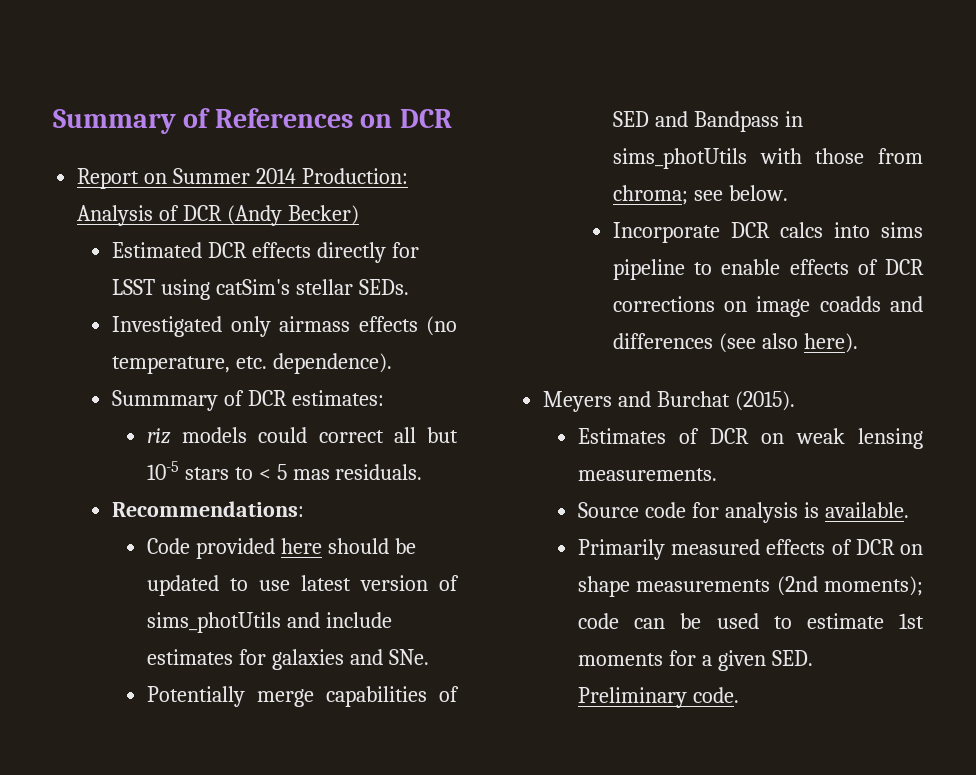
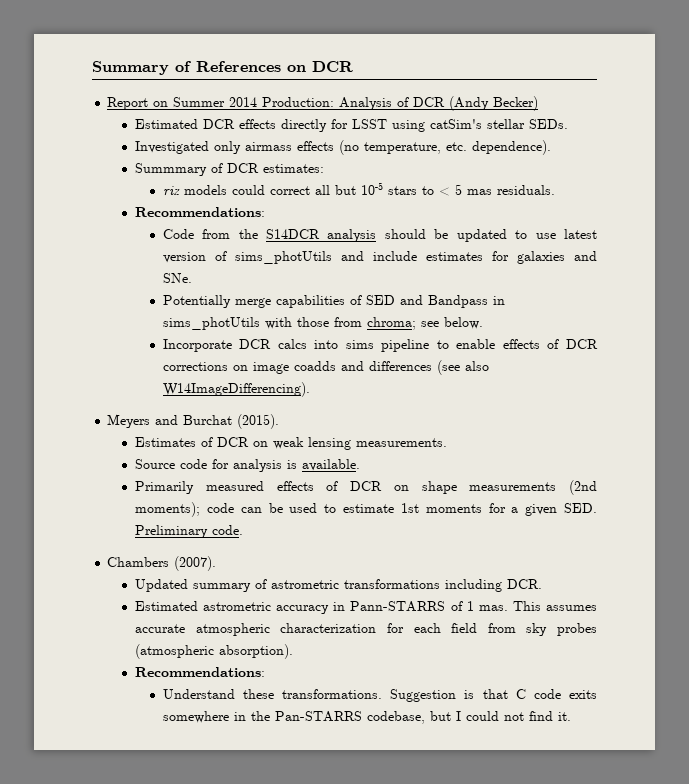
- Code provided here should be updated to use latest version of sims_photUtils and include estimates for galaxies and SNe.
+ Code from the S14DCR analysis should be updated to use latest version of sims_photUtils and include estimates for galaxies and SNe.
- Incorporate DCR calcs into sims pipeline to enable effects of DCR corrections on image coadds and differences (see also here).
+ Incorporate DCR calcs into sims pipeline to enable effects of DCR corrections on image coadds and differences (see also W14ImageDifferencing).
+ Chambers (2007).
+ Updated summary of astrometric transformations including DCR.
+ Estimated astrometric accuracy in Pann-STARRS of 1 mas. This assumes accurate atmospheric characterization for each field from sky probes (atmospheric absorption).
+ Recommendations:
+ Understand these transformations. Suggestion is that C code exits somewhere in the Pan-STARRS codebase, but I could not find it.

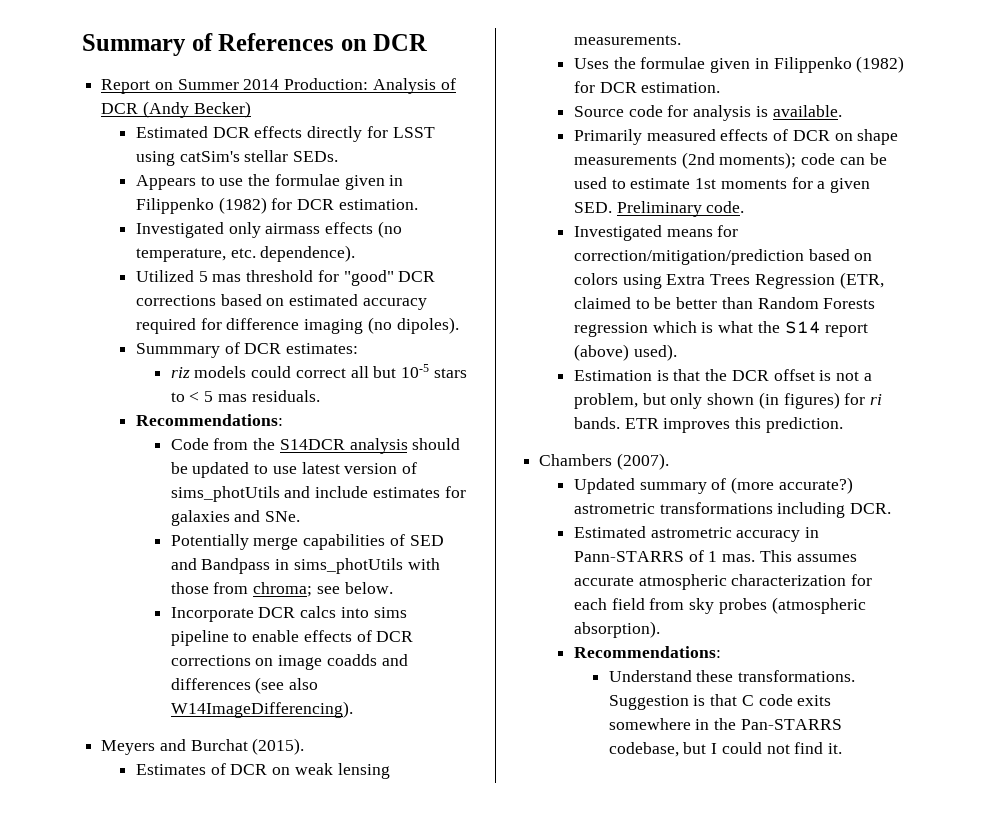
+ Appears to use the formulae given in Filippenko (1982) for DCR estimation.
+ Utilized 5 mas threshold for "good" DCR corrections based on estimated accuracy required for difference imaging (no dipoles).
+ Uses the formulae given in Filippenko (1982) for DCR estimation.
+ Investigated means for correction/mitigation/prediction based on colors using Extra Trees Regression (ETR, claimed to be better than Random Forests regression which is what the S14 report (above) used).
+ Estimation is that the DCR offset is not a problem, but only shown (in figures) for ri bands. ETR improves this prediction.
- Updated summary of astrometric transformations including DCR.
+ Updated summary of (more accurate?) astrometric transformations including DCR.

